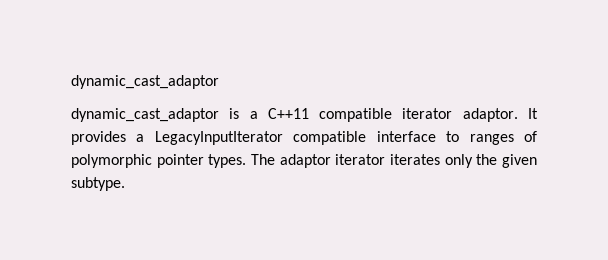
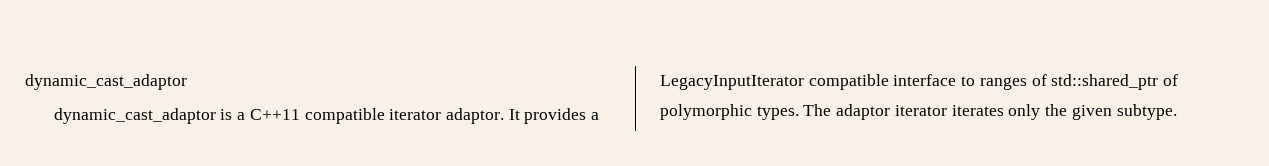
- It provides a LegacyInputIterator compatible interface to ranges of polymorphic pointer types.
+ It provides a LegacyInputIterator compatible interface to ranges of std::shared_ptr of polymorphic types.

